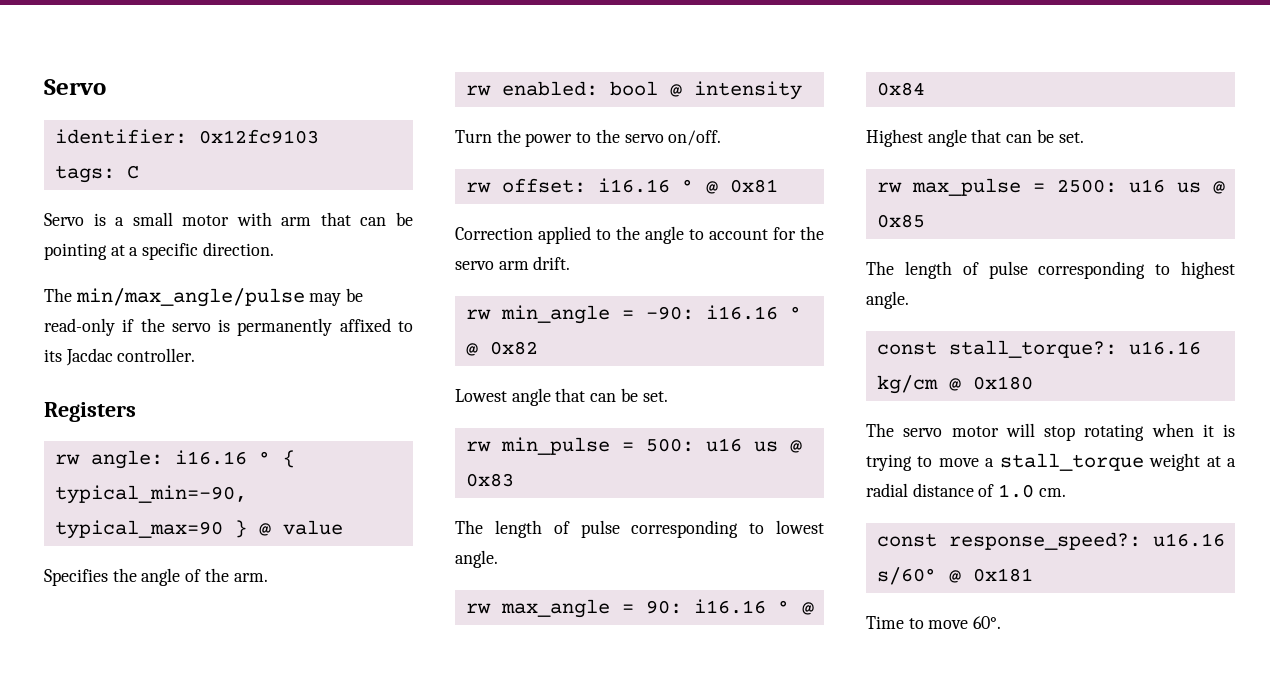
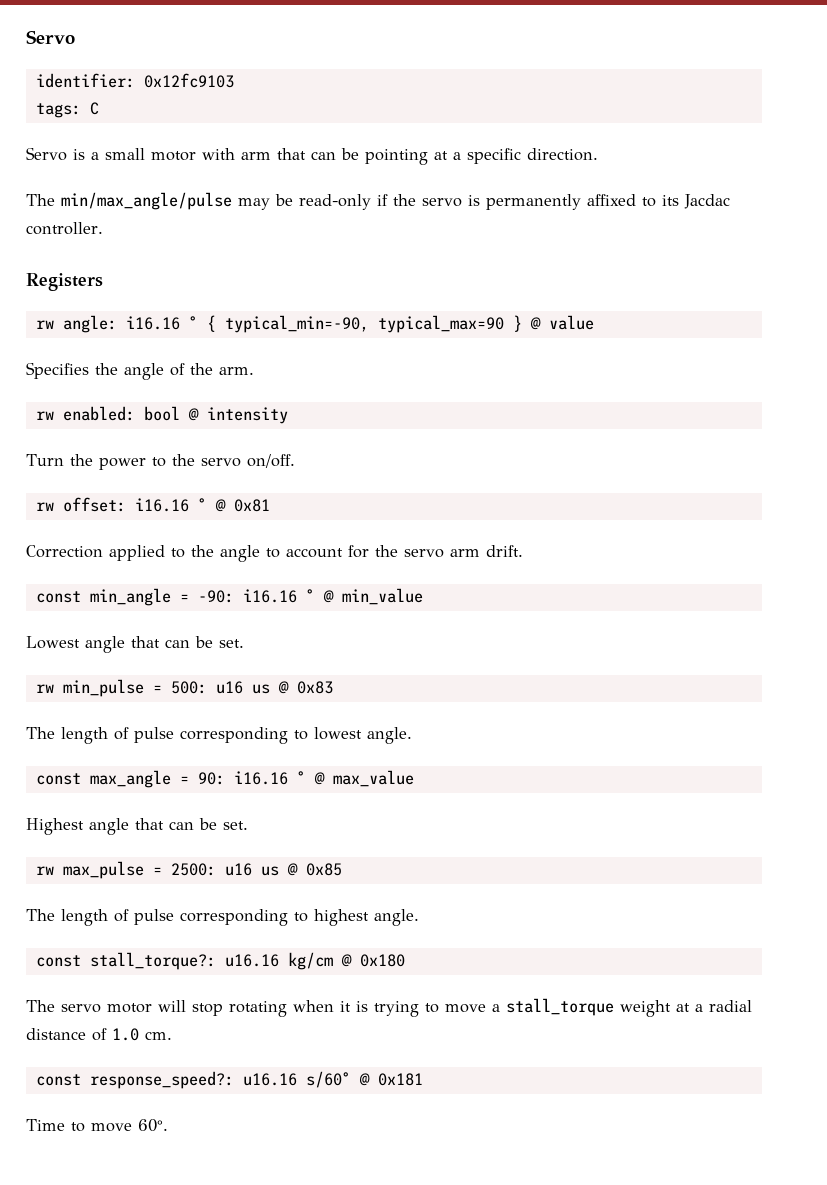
- rw min_angle = -90: i16.16 ° @ 0x82
+ const min_angle = -90: i16.16 ° @ min_value
- rw max_angle = 90: i16.16 ° @ 0x84
+ const max_angle = 90: i16.16 ° @ max_value

